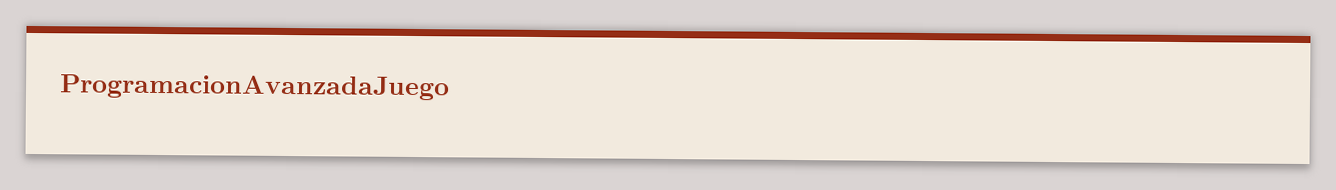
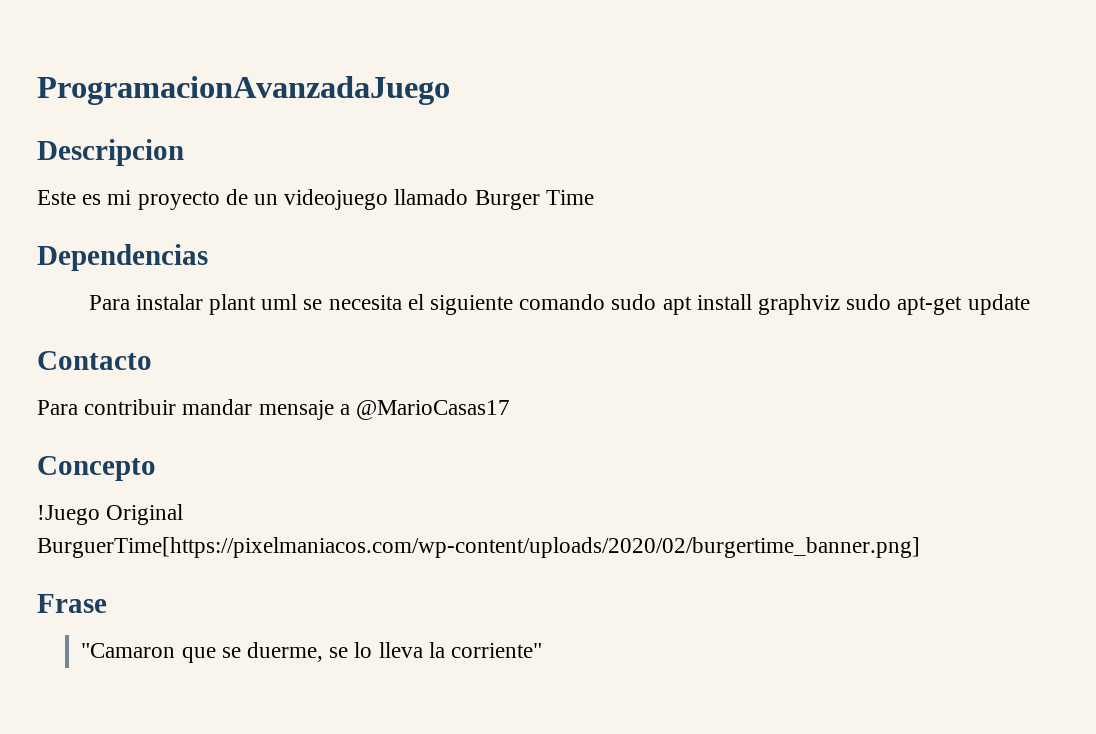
+ Descripcion
+ Este es mi proyecto de un videojuego llamado Burger Time
+ Dependencias
+ Para instalar plant uml se necesita el siguiente comando sudo apt install graphviz sudo apt-get update
+ Contacto
+ Para contribuir mandar mensaje a @MarioCasas17
+ Concepto
+ !Juego Original BurguerTime[https://pixelmaniacos.com/wp-content/uploads/2020/02/burgertime_banner.png]
+ Frase
+ "Camaron que se duerme, se lo lleva la corriente"

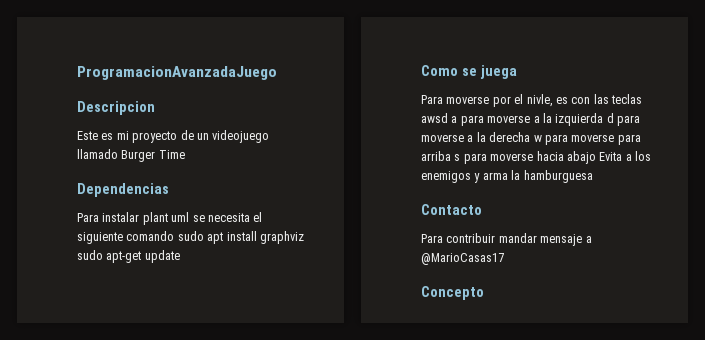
+ Como se juega
+ Para moverse por el nivle, es con las teclas awsd a para moverse a la izquierda d para moverse a la derecha w para moverse para arriba s para moverse hacia abajo Evita a los enemigos y arma la hamburguesa
- !Juego Original BurguerTime[https://pixelmaniacos.com/wp-content/uploads/2020/02/burgertime_banner.png]
- Frase
- "Camaron que se duerme, se lo lleva la corriente"

